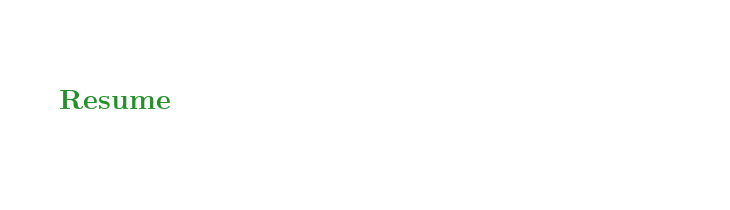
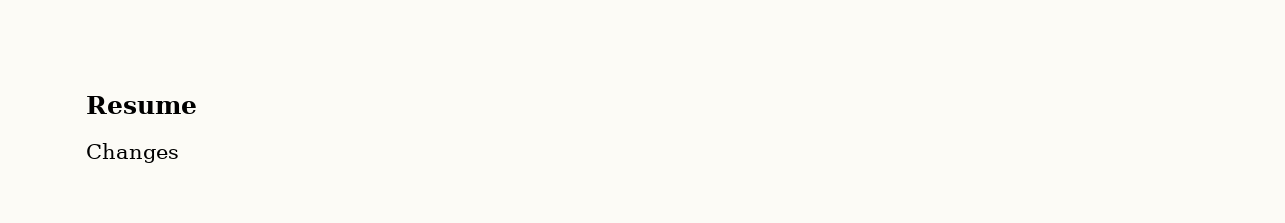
+ Changes

